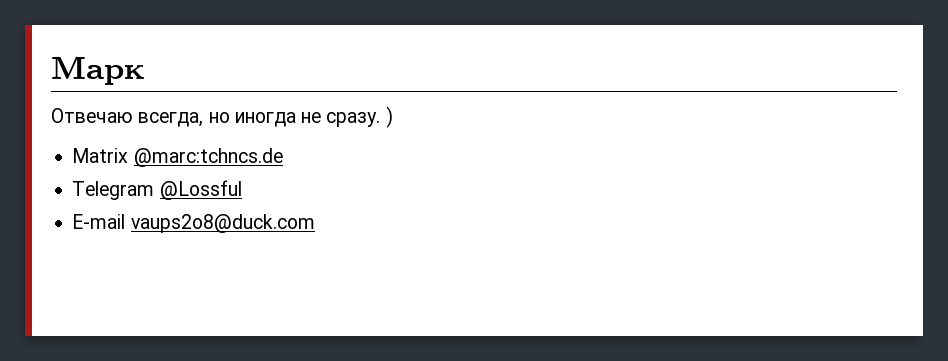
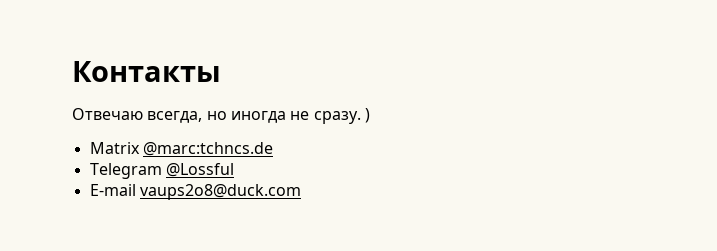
- Марк
+ Контакты

